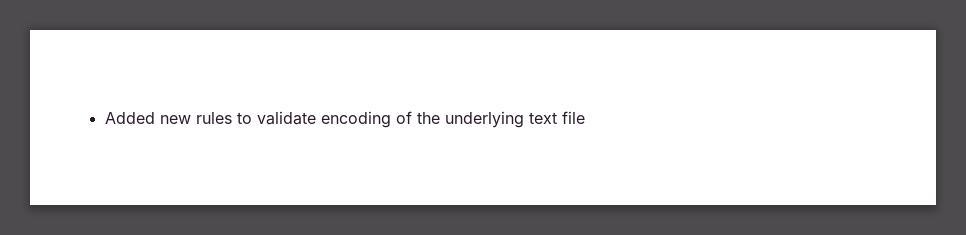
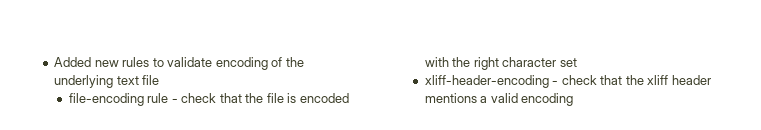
+ file-encoding rule - check that the file is encoded with the right character set
+ xliff-header-encoding - check that the xliff header mentions a valid encoding

